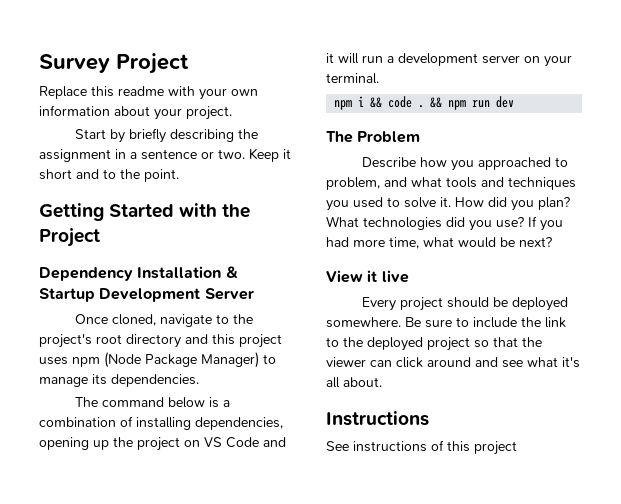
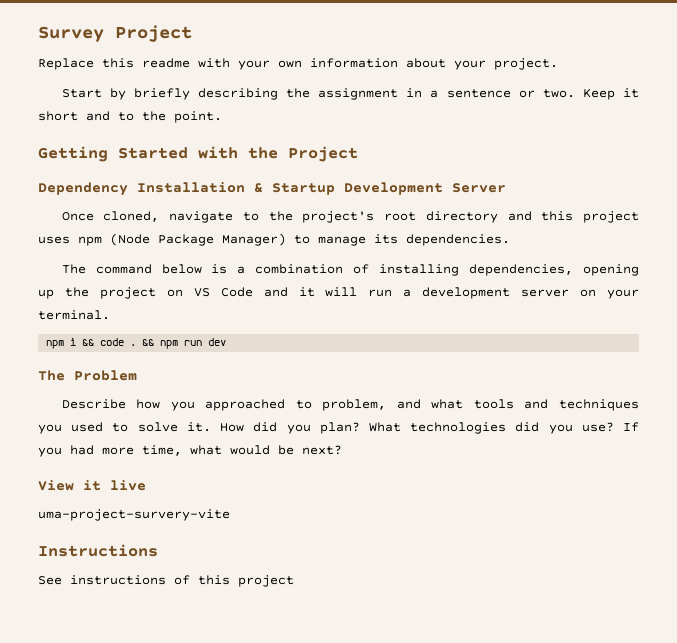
- Every project should be deployed somewhere. Be sure to include the link to the deployed project so that the viewer can click around and see what it's all about.
+ uma-project-survery-vite

